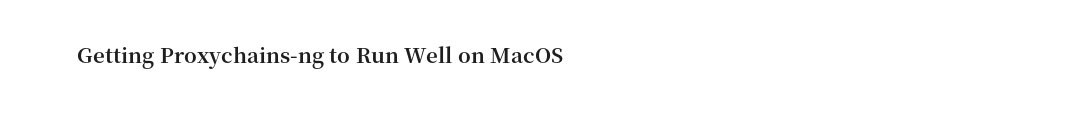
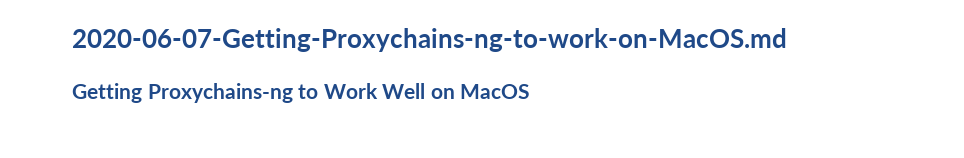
+ 2020-06-07-Getting-Proxychains-ng-to-work-on-MacOS.md
- Getting Proxychains-ng to Run Well on MacOS
+ Getting Proxychains-ng to Work Well on MacOS

